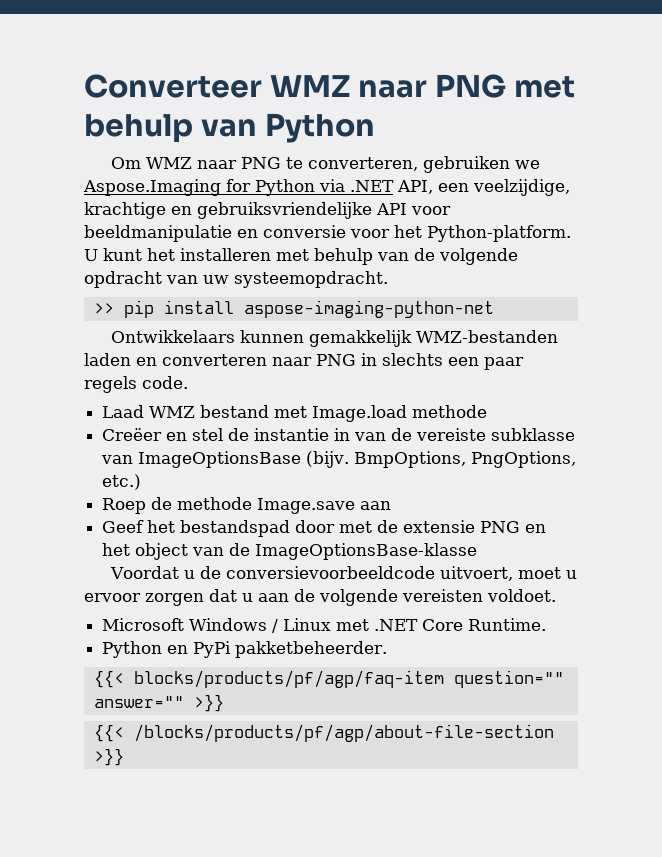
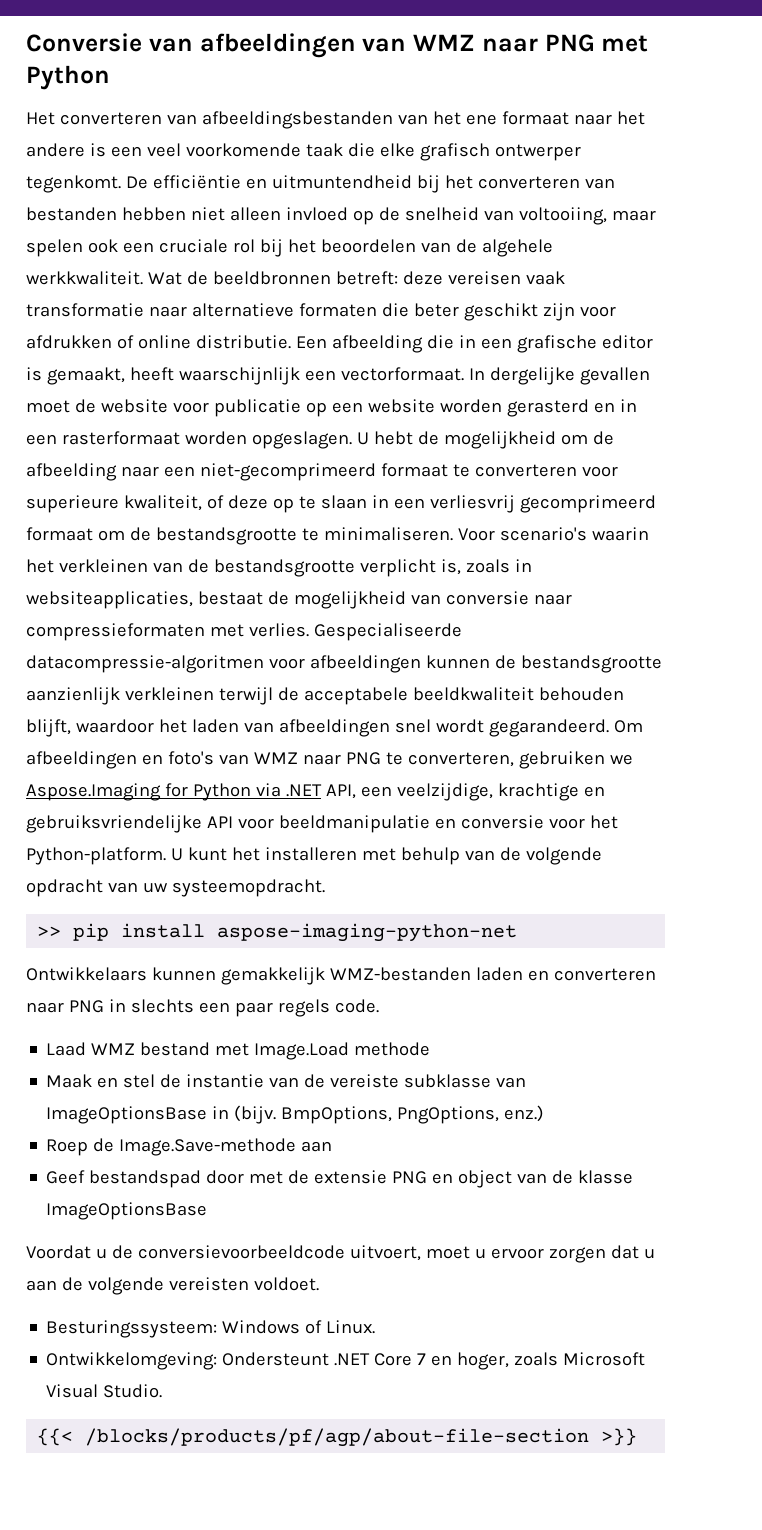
- Converteer WMZ naar PNG met behulp van Python
+ Conversie van afbeeldingen van WMZ naar PNG met Python
- Om WMZ naar PNG te converteren, gebruiken we Aspose.Imaging for Python via .NET API, een veelzijdige, krachtige en gebruiksvriendelijke API voor beeldmanipulatie en conversie voor het Python-platform.
+ Het converteren van afbeeldingsbestanden van het ene formaat naar het andere is een veel voorkomende taak die elke grafisch ontwerper tegenkomt. De efficiëntie en uitmuntendheid bij het converteren van bestanden hebben niet alleen invloed op de snelheid van voltooiing, maar spelen ook een cruciale rol bij het beoordelen van de algehele werkkwaliteit. Wat de beeldbronnen betreft: deze vereisen vaak transformatie naar alternatieve formaten die beter geschikt zijn voor afdrukken of online distributie. Een afbeelding die in een grafische editor is gemaakt, heeft waarschijnlijk een vectorformaat. In dergelijke gevallen moet de website voor publicatie op een website worden gerasterd en in een rasterformaat worden opgeslagen. U hebt de mogelijkheid om de afbeelding naar een niet-gecomprimeerd formaat te converteren voor superieure kwaliteit, of deze op te slaan in een verliesvrij gecomprimeerd formaat om de bestandsgrootte te minimaliseren. Voor scenario's waarin het verkleinen van de bestandsgrootte verplicht is, zoals in websiteapplicaties, bestaat de mogelijkheid van conversie naar compressieformaten met verlies. Gespecialiseerde datacompressie-algoritmen voor afbeeldingen kunnen de bestandsgrootte aanzienlijk verkleinen terwijl de acceptabele beeldkwaliteit behouden blijft, waardoor het laden van afbeeldingen snel wordt gegarandeerd. Om afbeeldingen en foto's van WMZ naar PNG te converteren, gebruiken we Aspose.Imaging for Python via .NET API, een veelzijdige, krachtige en gebruiksvriendelijke API voor beeldmanipulatie en conversie voor het Python-platform.
- Laad WMZ bestand met Image.load methode
+ Laad WMZ bestand met Image.Load methode
- Creëer en stel de instantie in van de vereiste subklasse van ImageOptionsBase (bijv.
+ Maak en stel de instantie van de vereiste subklasse van ImageOptionsBase in (bijv.
- BmpOptions, PngOptions, etc.)
+ BmpOptions, PngOptions, enz.)
- Roep de methode Image.save aan
+ Roep de Image.Save-methode aan
- Geef het bestandspad door met de extensie PNG en het object van de ImageOptionsBase-klasse
+ Geef bestandspad door met de extensie PNG en object van de klasse ImageOptionsBase
- Microsoft Windows / Linux met .NET Core Runtime.
- Python en PyPi pakketbeheerder.
- {{< blocks/products/pf/agp/faq-item question="" answer="" >}}
+ Besturingssysteem: Windows of Linux.
+ Ontwikkelomgeving: Ondersteunt .NET Core 7 en hoger, zoals Microsoft Visual Studio.

